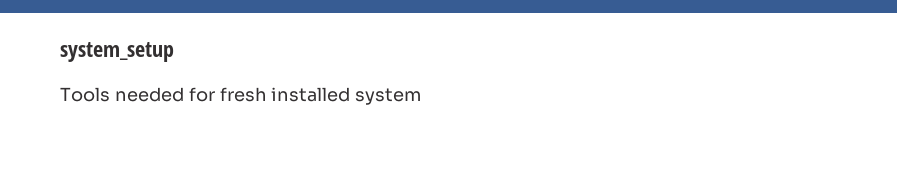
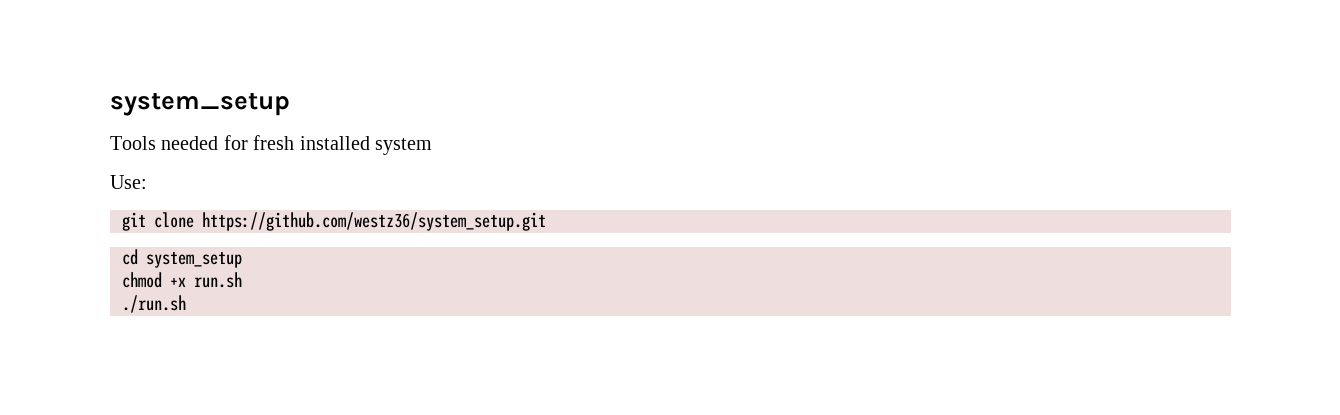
+ Use:
+ git clone https://github.com/westz36/system_setup.git
+ cd system_setup
+ chmod +x run.sh
+ ./run.sh

